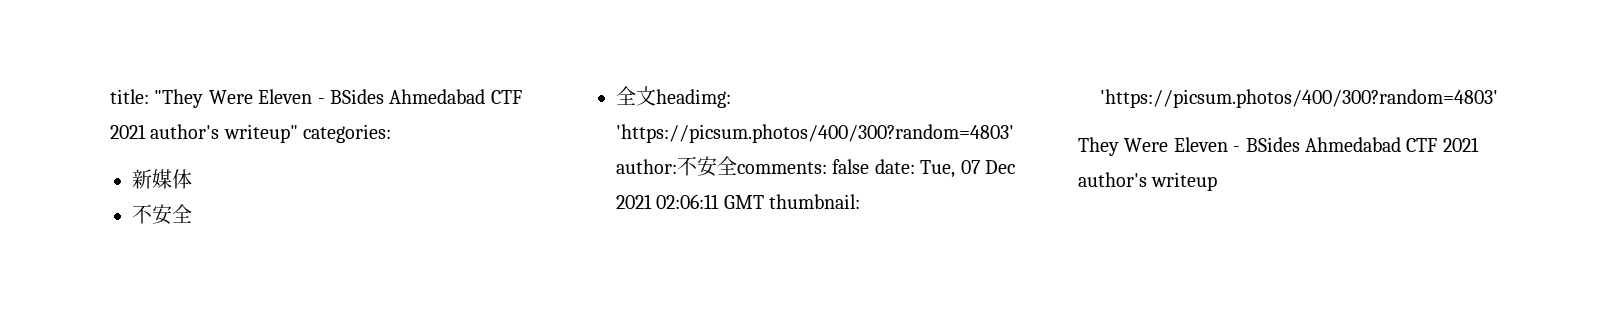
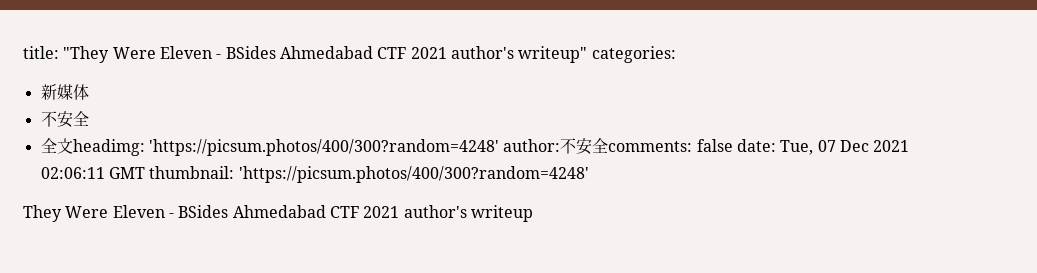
- 全文headimg: 'https://picsum.photos/400/300?random=4803' author:不安全comments: false date: Tue, 07 Dec 2021 02:06:11 GMT thumbnail: 'https://picsum.photos/400/300?random=4803'
+ 全文headimg: 'https://picsum.photos/400/300?random=4248' author:不安全comments: false date: Tue, 07 Dec 2021 02:06:11 GMT thumbnail: 'https://picsum.photos/400/300?random=4248'

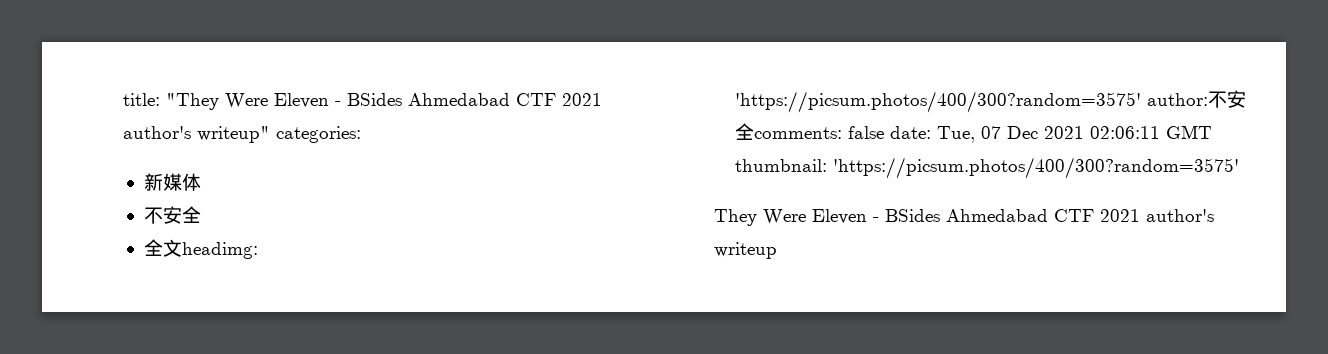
- 全文headimg: 'https://picsum.photos/400/300?random=4248' author:不安全comments: false date: Tue, 07 Dec 2021 02:06:11 GMT thumbnail: 'https://picsum.photos/400/300?random=4248'
+ 全文headimg: 'https://picsum.photos/400/300?random=3575' author:不安全comments: false date: Tue, 07 Dec 2021 02:06:11 GMT thumbnail: 'https://picsum.photos/400/300?random=3575'

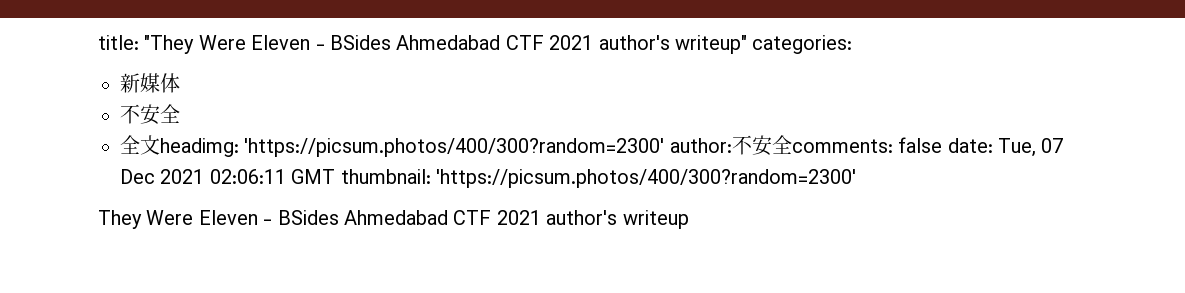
- 全文headimg: 'https://picsum.photos/400/300?random=3575' author:不安全comments: false date: Tue, 07 Dec 2021 02:06:11 GMT thumbnail: 'https://picsum.photos/400/300?random=3575'
+ 全文headimg: 'https://picsum.photos/400/300?random=2300' author:不安全comments: false date: Tue, 07 Dec 2021 02:06:11 GMT thumbnail: 'https://picsum.photos/400/300?random=2300'

